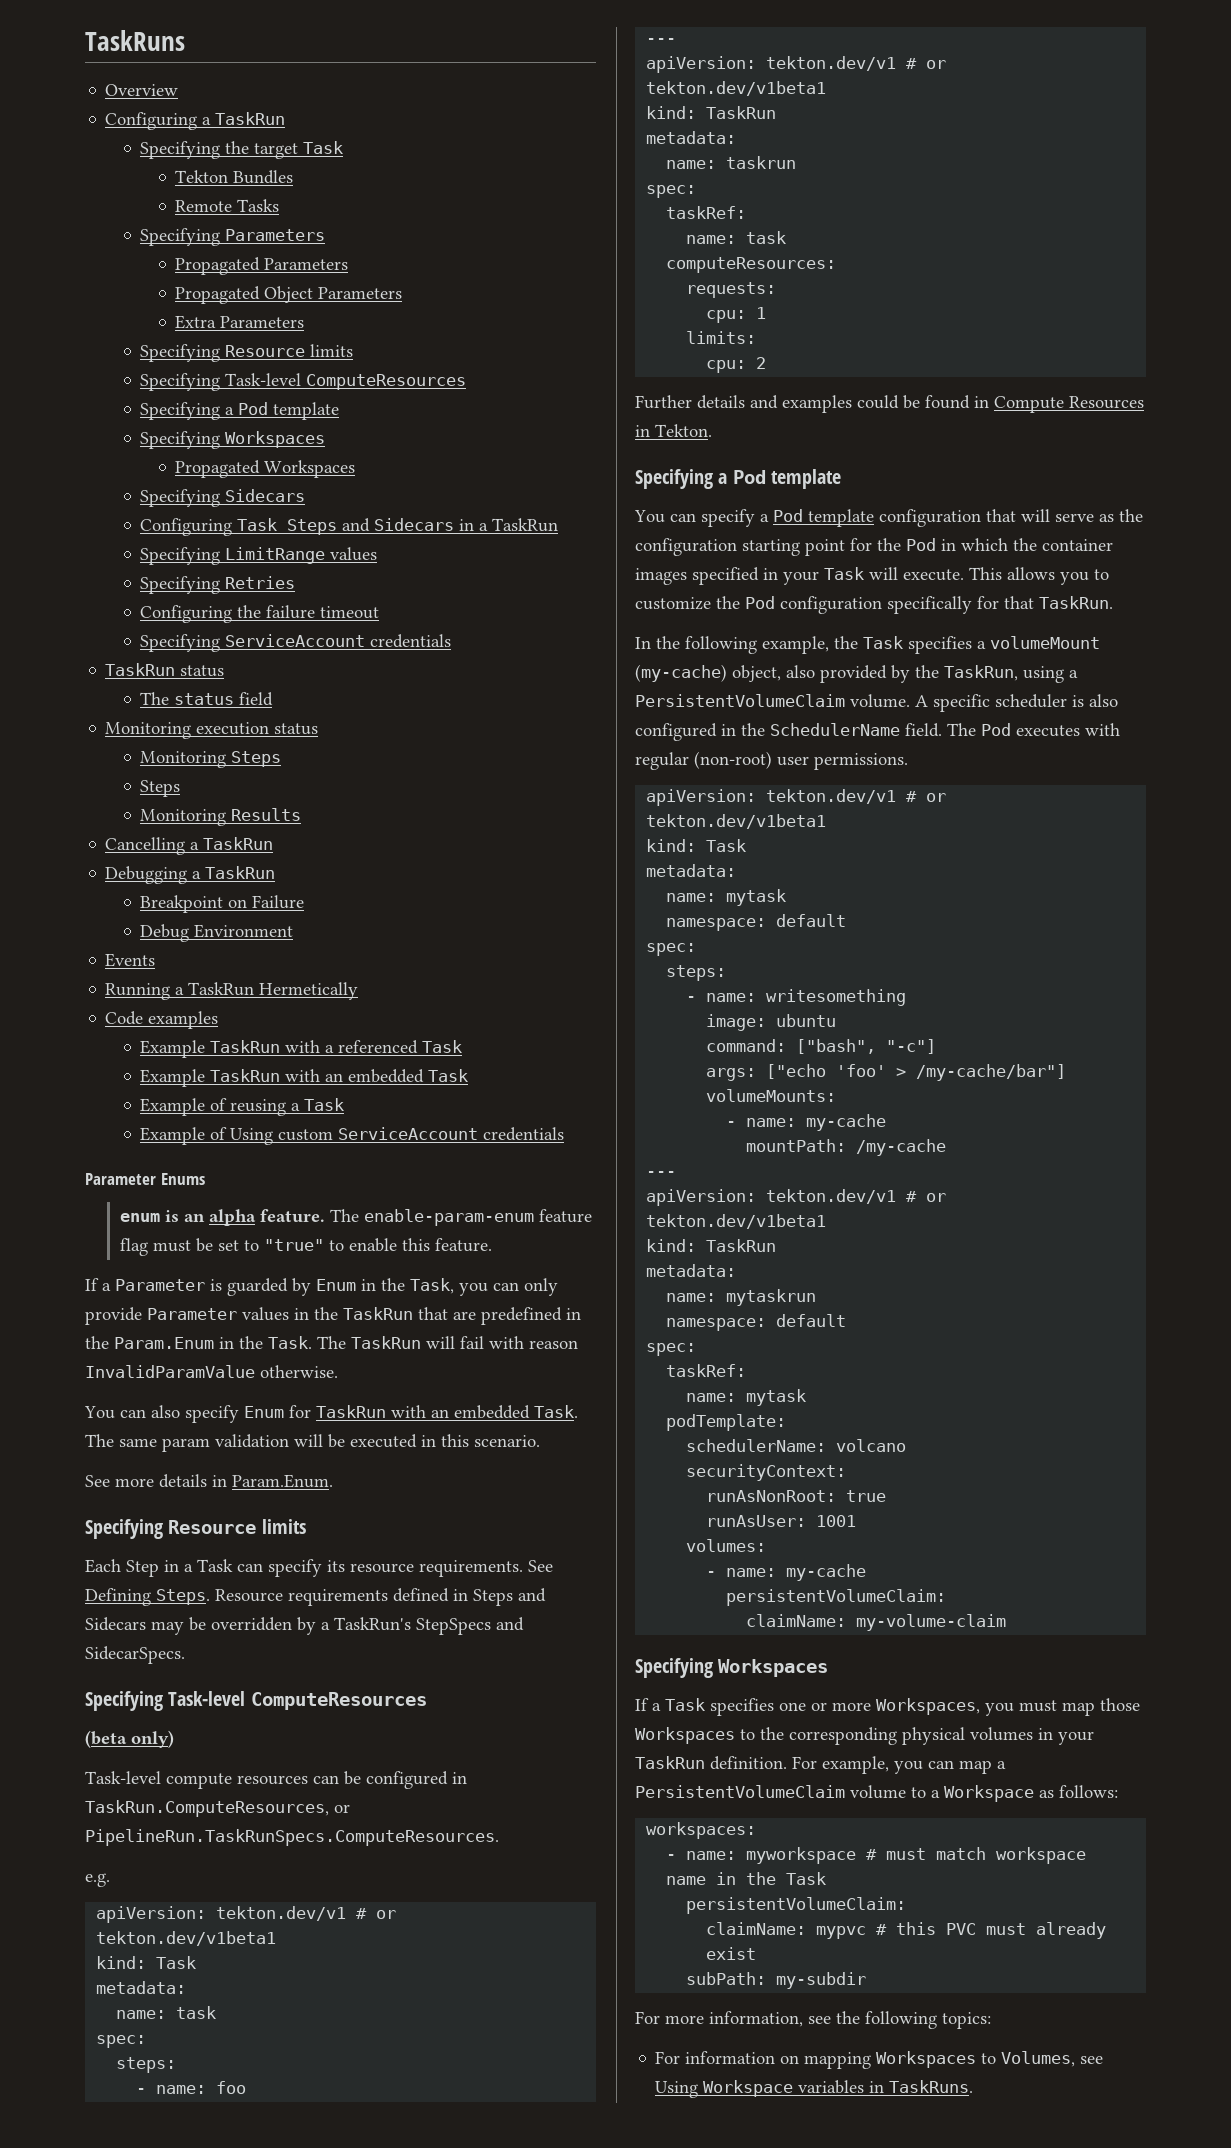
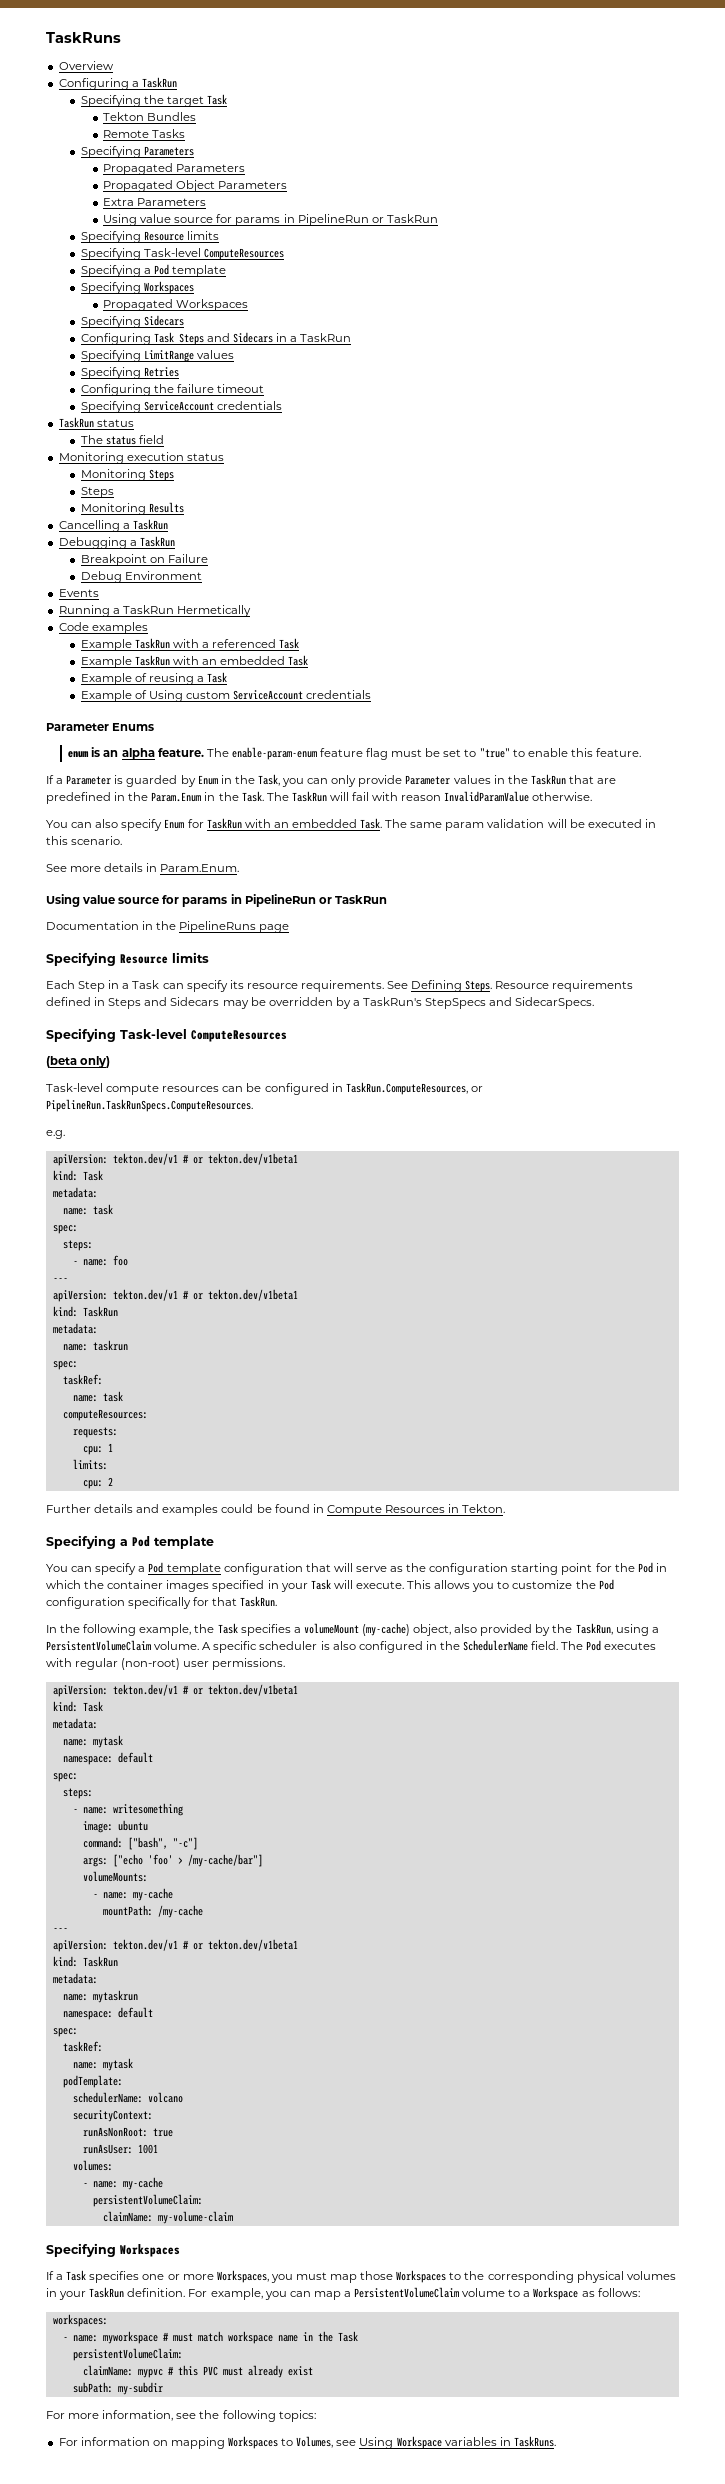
  Extra Parameters
+ Using value source for params in PipelineRun or TaskRun
  See more details in Param.Enum.
+ Using value source for params in PipelineRun or TaskRun
+ Documentation in the PipelineRuns page

